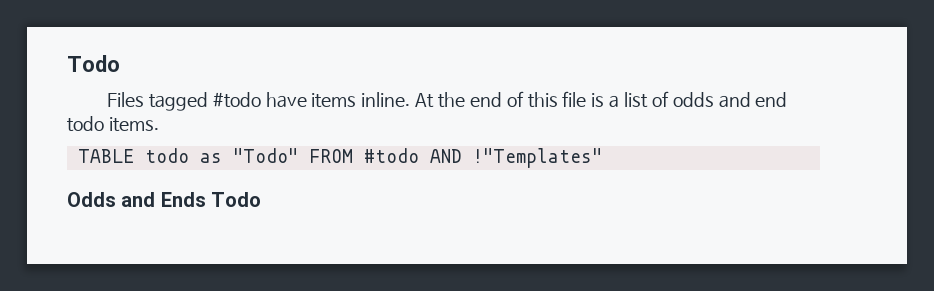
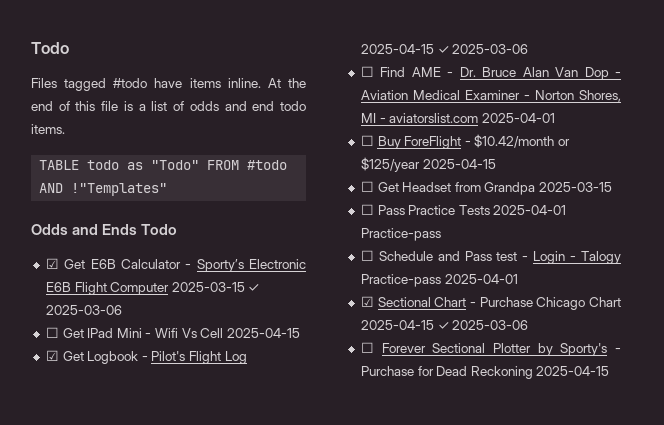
+ ☑ Get E6B Calculator - Sporty’s Electronic E6B Flight Computer 2025-03-15 ✓ 2025-03-06
+ ☐ Get IPad Mini - Wifi Vs Cell 2025-04-15
+ ☑ Get Logbook - Pilot's Flight Log 2025-04-15 ✓ 2025-03-06
+ ☐ Find AME - Dr. Bruce Alan Van Dop - Aviation Medical Examiner - Norton Shores, MI - aviatorslist.com 2025-04-01
+ ☐ Buy ForeFlight - $10.42/month or $125/year 2025-04-15
+ ☐ Get Headset from Grandpa 2025-03-15
+ ☐ Pass Practice Tests 2025-04-01 Practice-pass
+ ☐ Schedule and Pass test - Login - Talogy Practice-pass 2025-04-01
+ ☑ Sectional Chart - Purchase Chicago Chart 2025-04-15 ✓ 2025-03-06
+ ☐ Forever Sectional Plotter by Sporty's - Purchase for Dead Reckoning 2025-04-15

